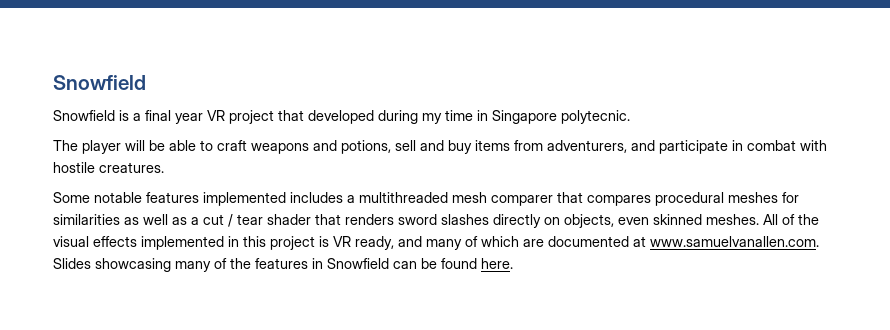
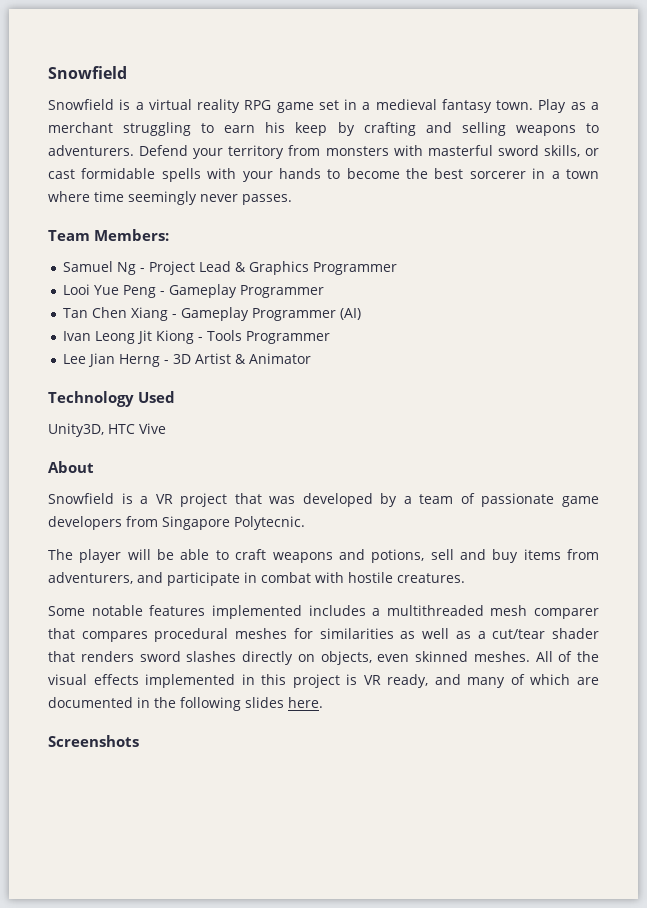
- Snowfield is a final year VR project that developed during my time in Singapore polytecnic.
+ Snowfield is a virtual reality RPG game set in a medieval fantasy town. Play as a merchant struggling to earn his keep by crafting and selling weapons to adventurers. Defend your territory from monsters with masterful sword skills, or cast formidable spells with your hands to become the best sorcerer in a town where time seemingly never passes.
+ Team Members:
+ Samuel Ng - Project Lead & Graphics Programmer
+ Looi Yue Peng - Gameplay Programmer
+ Tan Chen Xiang - Gameplay Programmer (AI)
+ Ivan Leong Jit Kiong - Tools Programmer
+ Lee Jian Herng - 3D Artist & Animator
+ Technology Used
+ Unity3D, HTC Vive
+ About
+ Snowfield is a VR project that was developed by a team of passionate game developers from Singapore Polytecnic.
- Some notable features implemented includes a multithreaded mesh comparer that compares procedural meshes for similarities as well as a cut / tear shader that renders sword slashes directly on objects, even skinned meshes.
+ Some notable features implemented includes a multithreaded mesh comparer that compares procedural meshes for similarities as well as a cut/tear shader that renders sword slashes directly on objects, even skinned meshes.
- All of the visual effects implemented in this project is VR ready, and many of which are documented at www.samuelvanallen.com. Slides showcasing many of the features in Snowfield can be found here.
+ All of the visual effects implemented in this project is VR ready, and many of which are documented in the following slides here.
+ Screenshots

